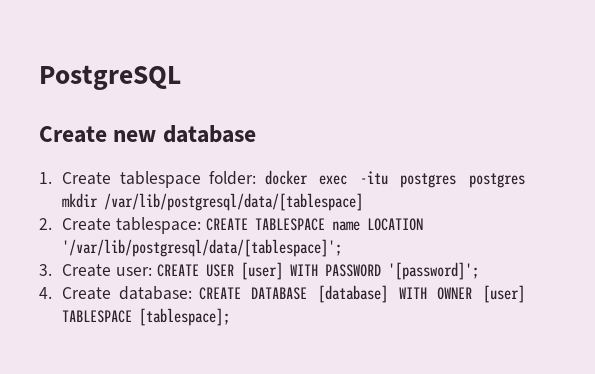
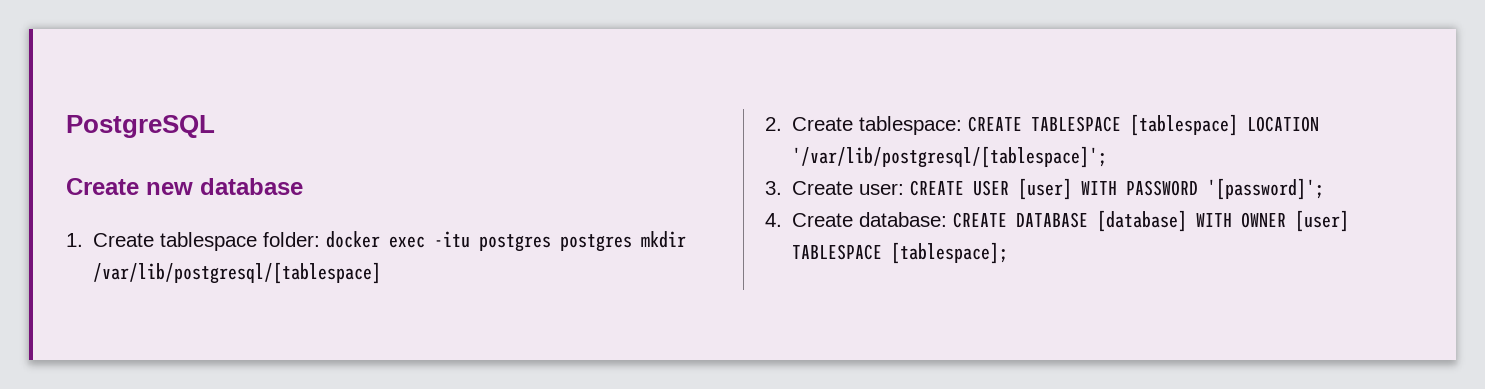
- 1. Create tablespace folder: docker exec -itu postgres postgres mkdir /var/lib/postgresql/data/[tablespace]
+ 1. Create tablespace folder: docker exec -itu postgres postgres mkdir /var/lib/postgresql/[tablespace]
- 2. Create tablespace: CREATE TABLESPACE name LOCATION '/var/lib/postgresql/data/[tablespace]';
+ 2. Create tablespace: CREATE TABLESPACE [tablespace] LOCATION '/var/lib/postgresql/[tablespace]';

